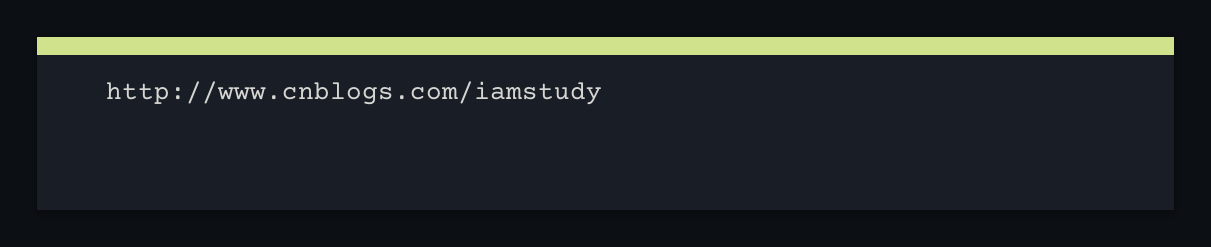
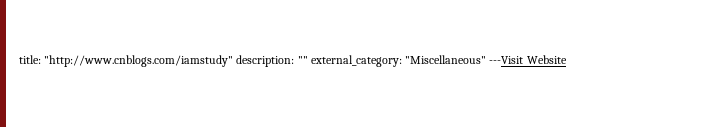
- http://www.cnblogs.com/iamstudy
+ title: "http://www.cnblogs.com/iamstudy" description: "" external_category: "Miscellaneous" ---Visit Website

